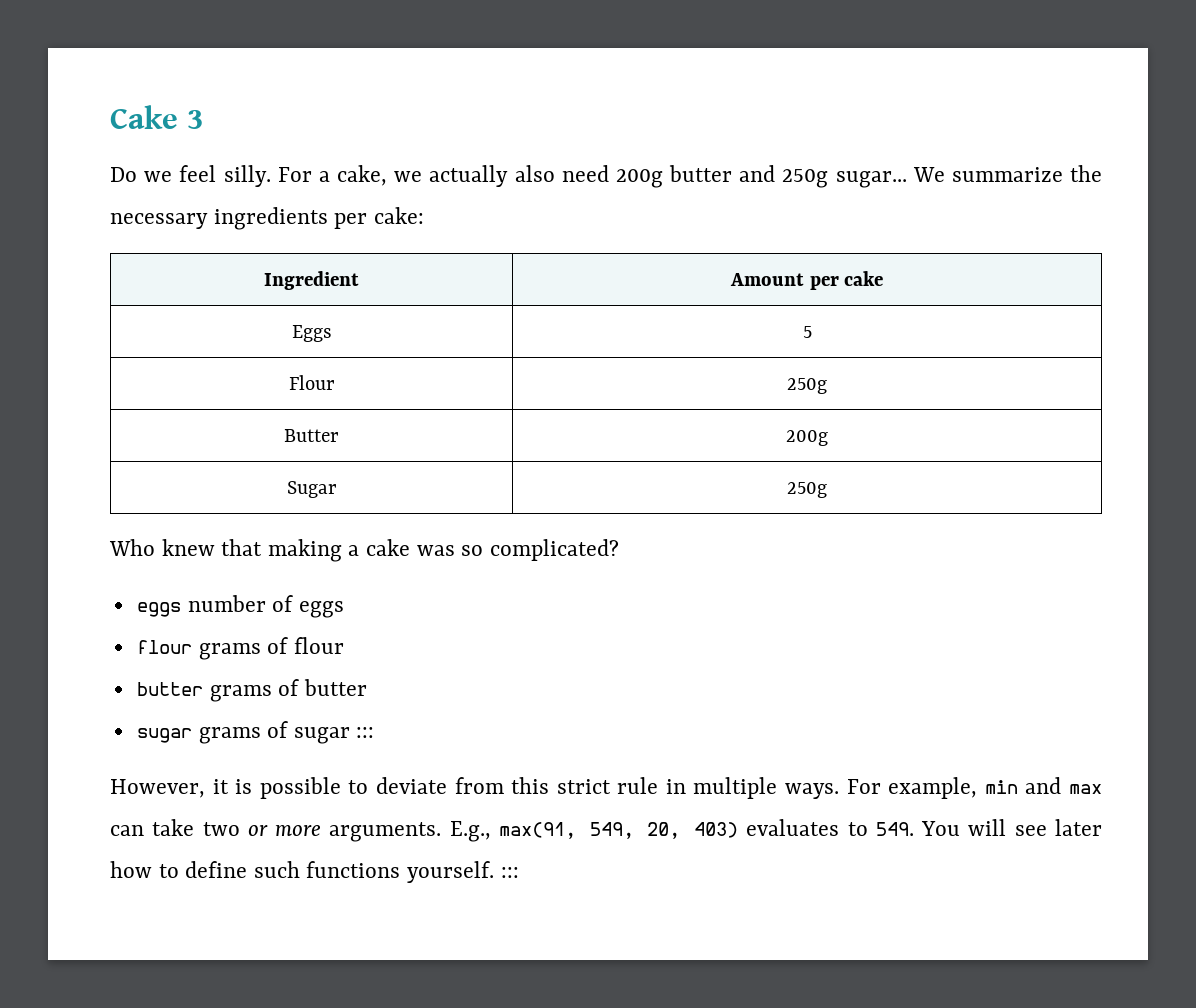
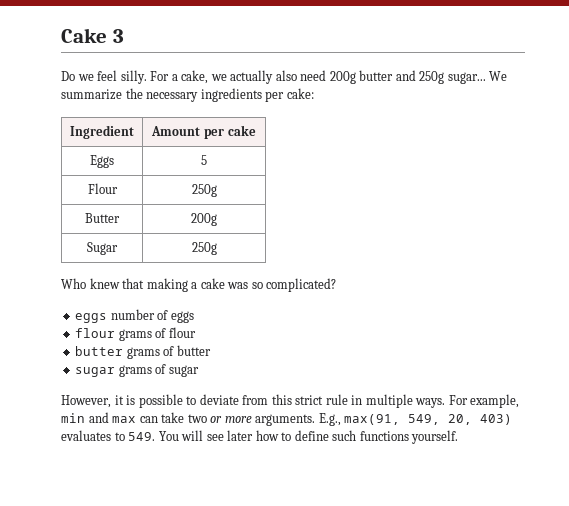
- sugar grams of sugar :::
+ sugar grams of sugar
- E.g., max(91, 549, 20, 403) evaluates to 549. You will see later how to define such functions yourself. :::
+ E.g., max(91, 549, 20, 403) evaluates to 549. You will see later how to define such functions yourself.

